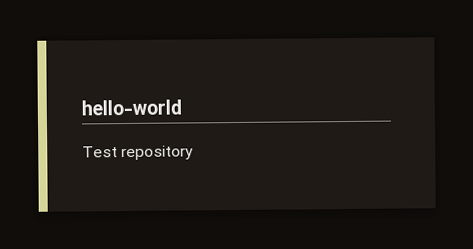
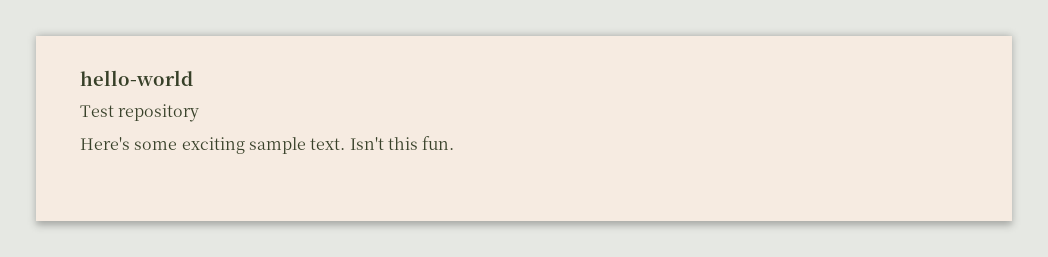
+ Here's some exciting sample text. Isn't this fun.

